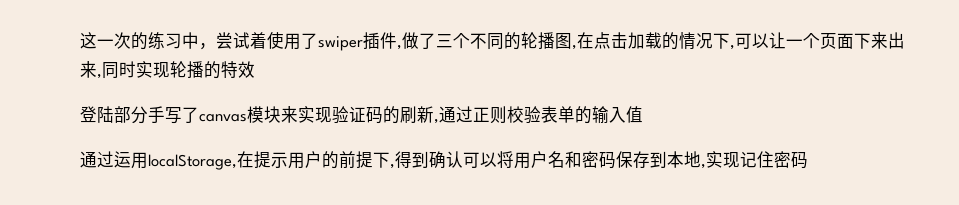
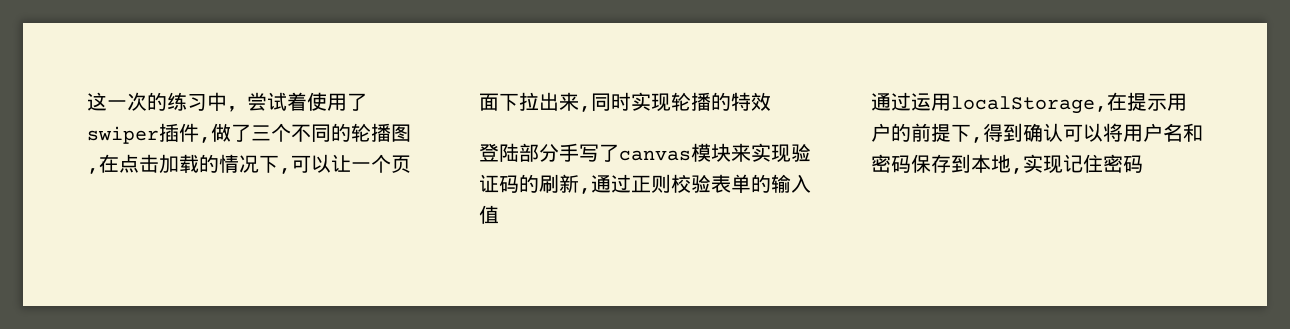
- 这一次的练习中，尝试着使用了swiper插件,做了三个不同的轮播图,在点击加载的情况下,可以让一个页面下来出来,同时实现轮播的特效
+ 这一次的练习中，尝试着使用了swiper插件,做了三个不同的轮播图,在点击加载的情况下,可以让一个页面下拉出来,同时实现轮播的特效

